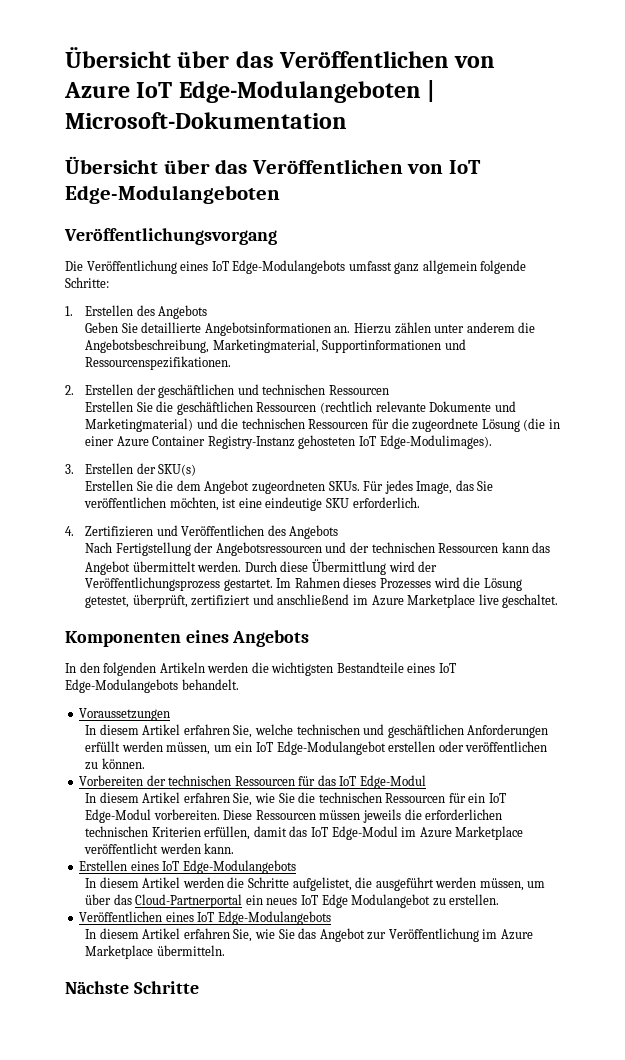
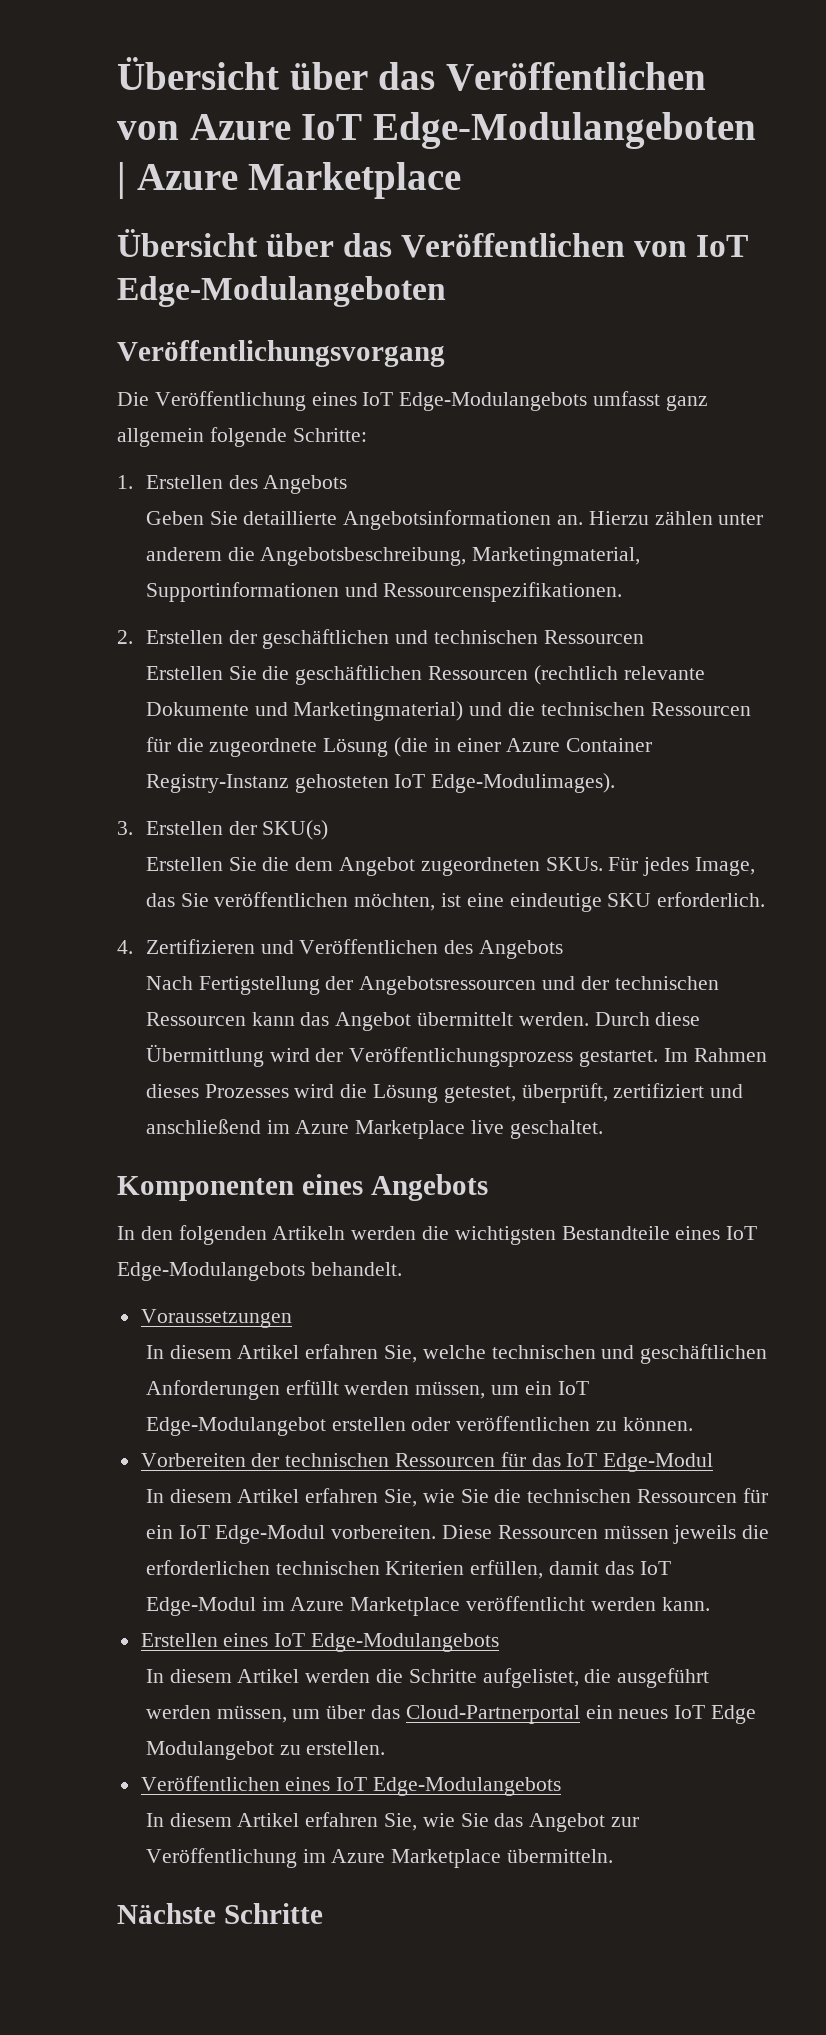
- Übersicht über das Veröffentlichen von Azure IoT Edge-Modulangeboten | Microsoft-Dokumentation
+ Übersicht über das Veröffentlichen von Azure IoT Edge-Modulangeboten | Azure Marketplace

